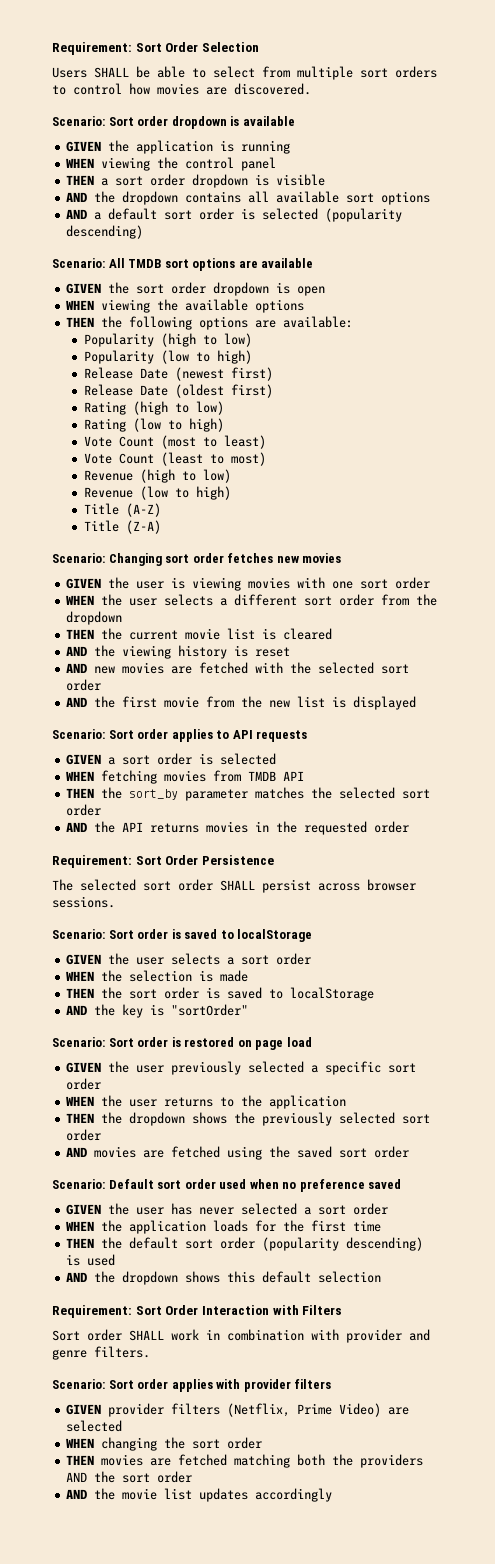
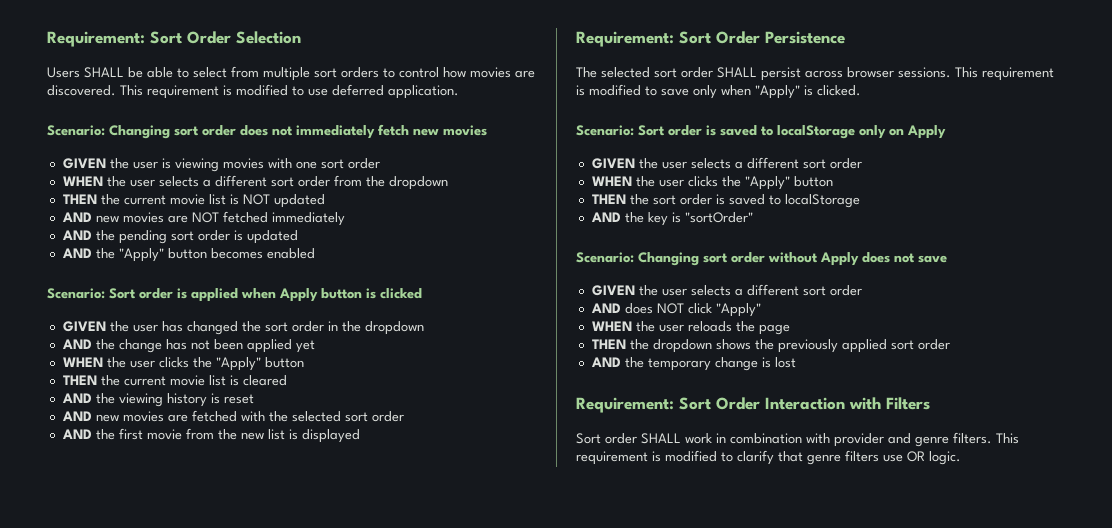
- Users SHALL be able to select from multiple sort orders to control how movies are discovered.
- Scenario: Sort order dropdown is available
- GIVEN the application is running
- WHEN viewing the control panel
- THEN a sort order dropdown is visible
- AND the dropdown contains all available sort options
- AND a default sort order is selected (popularity descending)
- Scenario: All TMDB sort options are available
- GIVEN the sort order dropdown is open
- WHEN viewing the available options
- THEN the following options are available:
- Popularity (high to low)
- Popularity (low to high)
- Release Date (newest first)
- Release Date (oldest first)
- Rating (high to low)
- Rating (low to high)
- Vote Count (most to least)
- Vote Count (least to most)
- Revenue (high to low)
- Revenue (low to high)
- Title (A-Z)
- Title (Z-A)
- Scenario: Changing sort order fetches new movies
+ Users SHALL be able to select from multiple sort orders to control how movies are discovered. This requirement is modified to use deferred application.
+ Scenario: Changing sort order does not immediately fetch new movies
+ THEN the current movie list is NOT updated
+ AND new movies are NOT fetched immediately
+ AND the pending sort order is updated
+ AND the "Apply" button becomes enabled
+ Scenario: Sort order is applied when Apply button is clicked
+ GIVEN the user has changed the sort order in the dropdown
+ AND the change has not been applied yet
+ WHEN the user clicks the "Apply" button
- Scenario: Sort order applies to API requests
- GIVEN a sort order is selected
- WHEN fetching movies from TMDB API
- THEN the sort_by parameter matches the selected sort order
- AND the API returns movies in the requested order
+ This requirement is modified to save only when "Apply" is clicked.
- Scenario: Sort order is saved to localStorage
- GIVEN the user selects a sort order
- WHEN the selection is made
+ Scenario: Sort order is saved to localStorage only on Apply
+ GIVEN the user selects a different sort order
+ WHEN the user clicks the "Apply" button
- Scenario: Sort order is restored on page load
- GIVEN the user previously selected a specific sort order
- WHEN the user returns to the application
+ Scenario: Changing sort order without Apply does not save
+ GIVEN the user selects a different sort order
+ AND does NOT click "Apply"
+ WHEN the user reloads the page
- THEN the dropdown shows the previously selected sort order
- AND movies are fetched using the saved sort order
- Scenario: Default sort order used when no preference saved
- GIVEN the user has never selected a sort order
- WHEN the application loads for the first time
- THEN the default sort order (popularity descending) is used
- AND the dropdown shows this default selection
+ THEN the dropdown shows the previously applied sort order
+ AND the temporary change is lost
- Sort order SHALL work in combination with provider and genre filters.
- Scenario: Sort order applies with provider filters
- GIVEN provider filters (Netflix, Prime Video) are selected
- WHEN changing the sort order
- THEN movies are fetched matching both the providers AND the sort order
- AND the movie list updates accordingly
+ Sort order SHALL work in combination with provider and genre filters. This requirement is modified to clarify that genre filters use OR logic.

